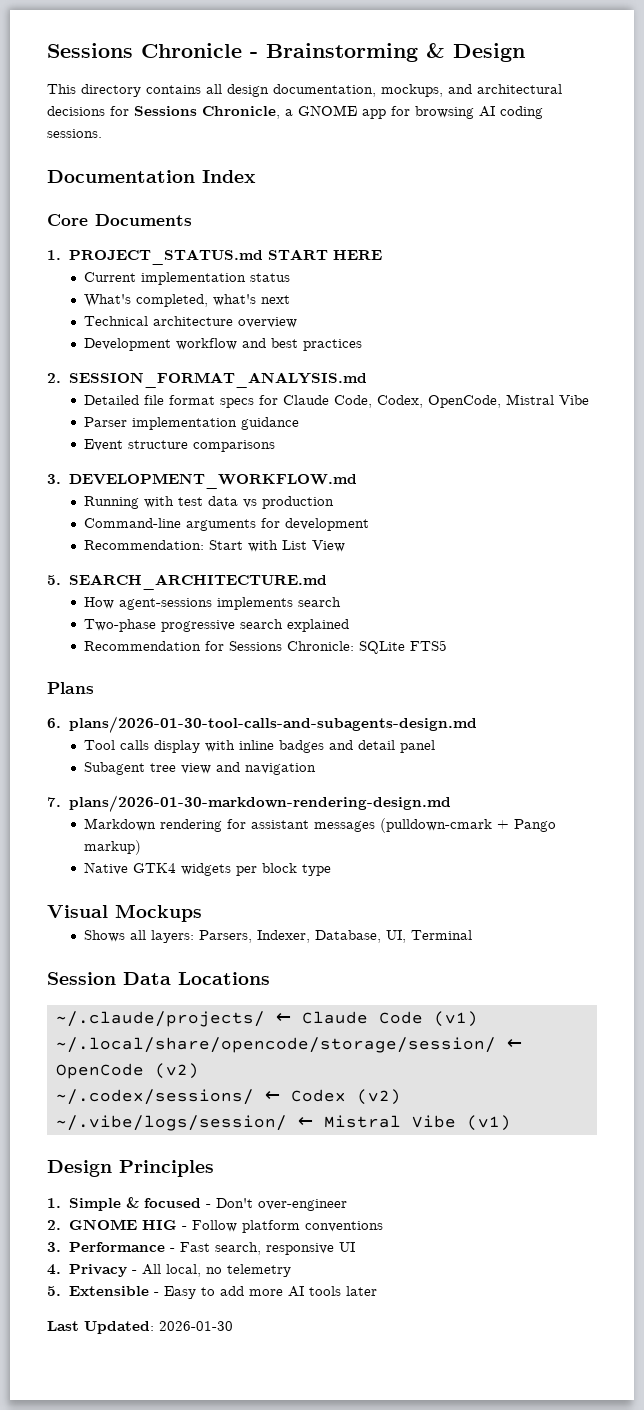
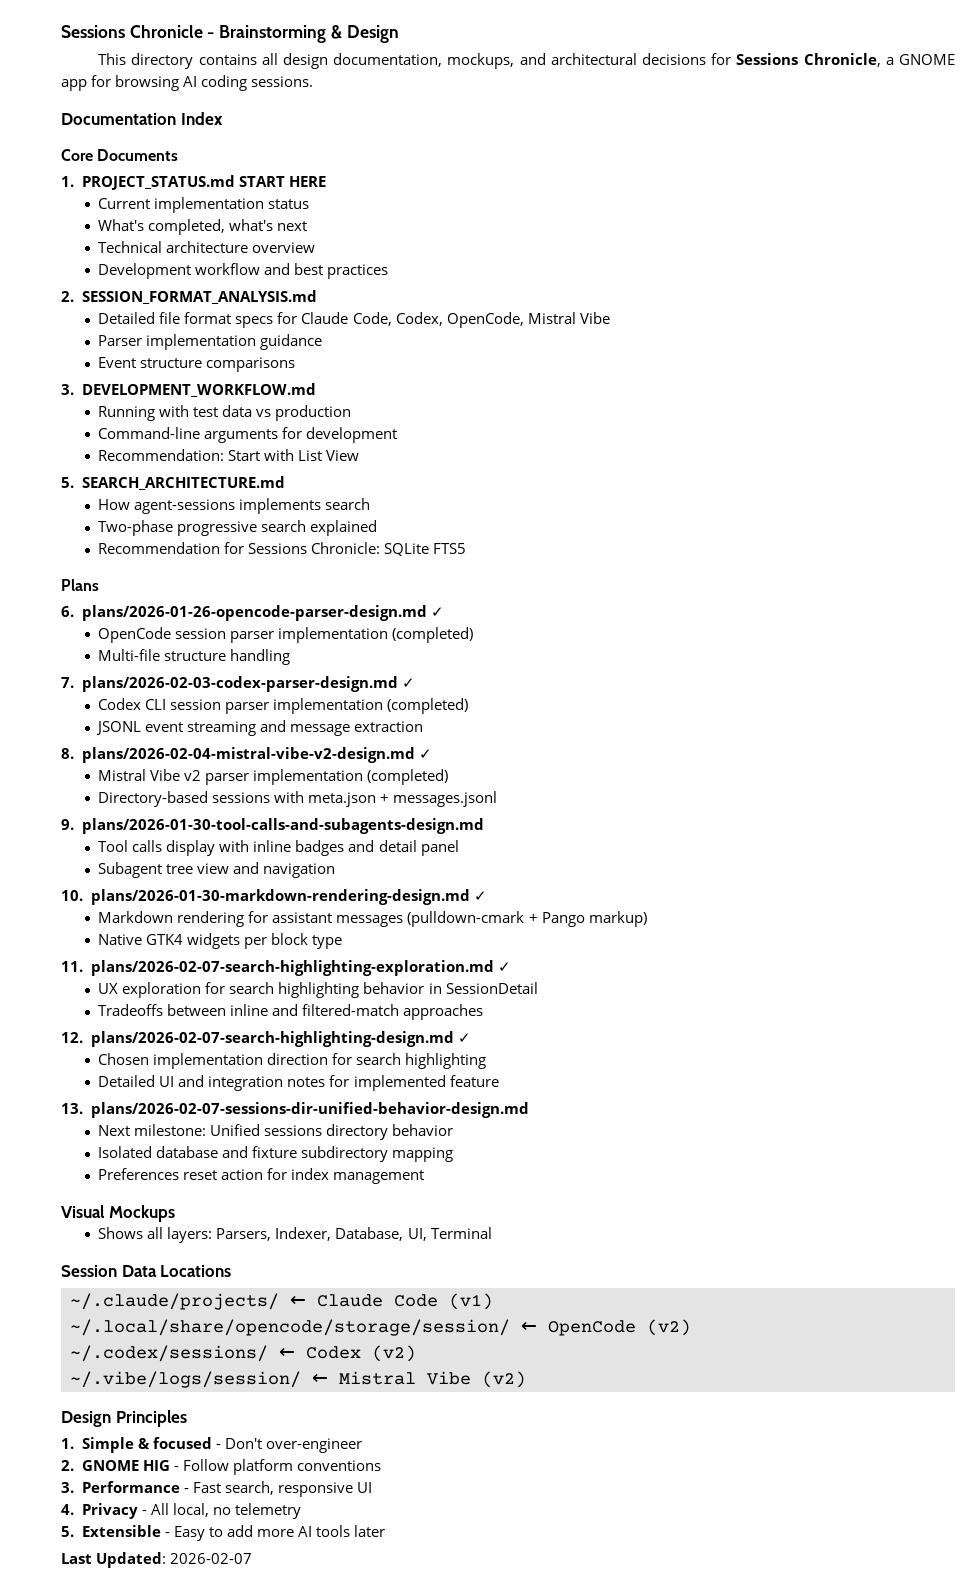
- 6. plans/2026-01-30-tool-calls-and-subagents-design.md
+ 6. plans/2026-01-26-opencode-parser-design.md ✓
+ OpenCode session parser implementation (completed)
+ Multi-file structure handling
+ 7. plans/2026-02-03-codex-parser-design.md ✓
+ Codex CLI session parser implementation (completed)
+ JSONL event streaming and message extraction
+ 8. plans/2026-02-04-mistral-vibe-v2-design.md ✓
+ Mistral Vibe v2 parser implementation (completed)
+ Directory-based sessions with meta.json + messages.jsonl
+ 9. plans/2026-01-30-tool-calls-and-subagents-design.md
- 7. plans/2026-01-30-markdown-rendering-design.md
+ 10. plans/2026-01-30-markdown-rendering-design.md ✓
+ 11. plans/2026-02-07-search-highlighting-exploration.md ✓
+ UX exploration for search highlighting behavior in SessionDetail
+ Tradeoffs between inline and filtered-match approaches
+ 12. plans/2026-02-07-search-highlighting-design.md ✓
+ Chosen implementation direction for search highlighting
+ Detailed UI and integration notes for implemented feature
+ 13. plans/2026-02-07-sessions-dir-unified-behavior-design.md
+ Next milestone: Unified sessions directory behavior
+ Isolated database and fixture subdirectory mapping
+ Preferences reset action for index management
- ~/.vibe/logs/session/ ← Mistral Vibe (v1)
+ ~/.vibe/logs/session/ ← Mistral Vibe (v2)
- Last Updated: 2026-01-30
+ Last Updated: 2026-02-07

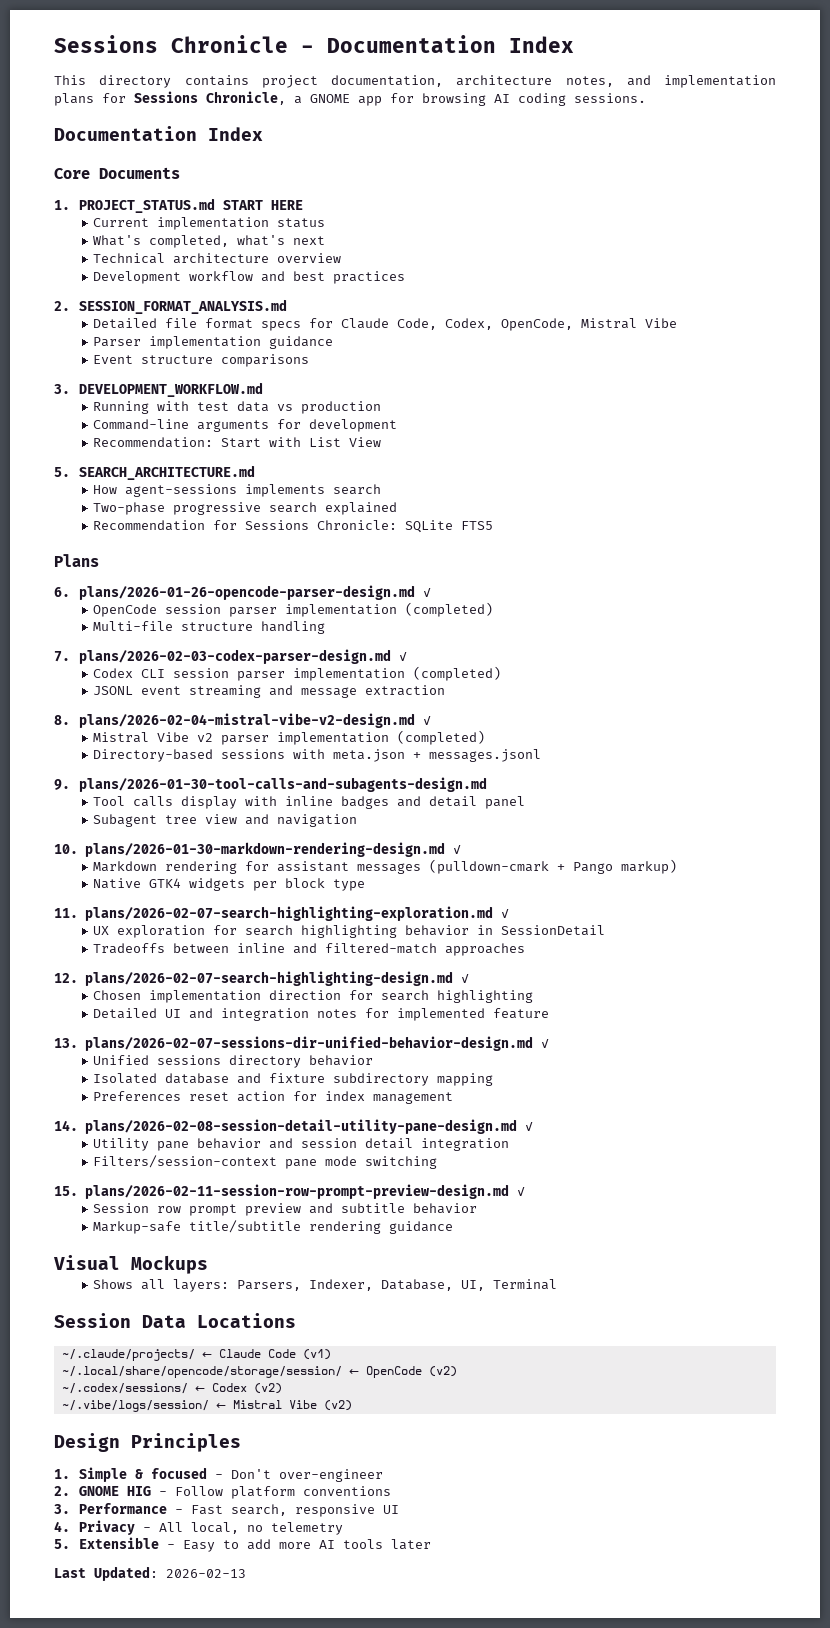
- Sessions Chronicle - Brainstorming & Design
+ Sessions Chronicle - Documentation Index
- This directory contains all design documentation, mockups, and architectural decisions for Sessions Chronicle, a GNOME app for browsing AI coding sessions.
+ This directory contains project documentation, architecture notes, and implementation plans for Sessions Chronicle, a GNOME app for browsing AI coding sessions.
- 13. plans/2026-02-07-sessions-dir-unified-behavior-design.md
- Next milestone: Unified sessions directory behavior
+ 13. plans/2026-02-07-sessions-dir-unified-behavior-design.md ✓
+ Unified sessions directory behavior
+ 14. plans/2026-02-08-session-detail-utility-pane-design.md ✓
+ Utility pane behavior and session detail integration
+ Filters/session-context pane mode switching
+ 15. plans/2026-02-11-session-row-prompt-preview-design.md ✓
+ Session row prompt preview and subtitle behavior
+ Markup-safe title/subtitle rendering guidance
- Last Updated: 2026-02-07
+ Last Updated: 2026-02-13

